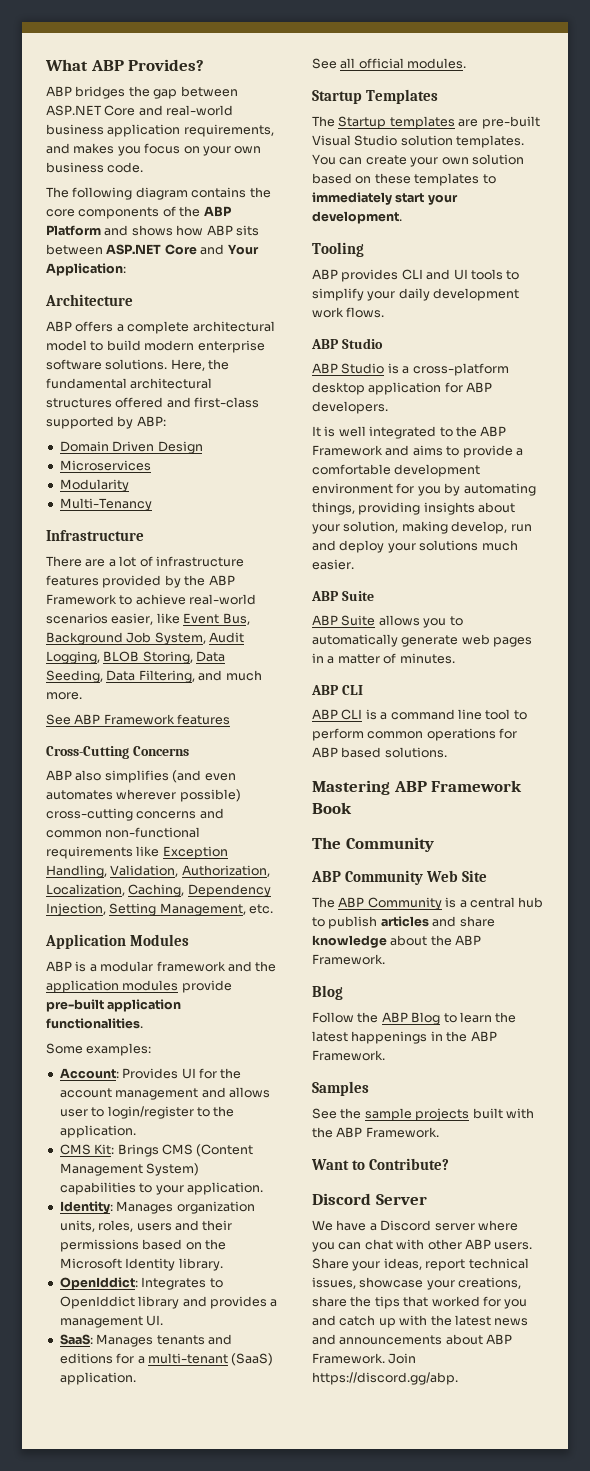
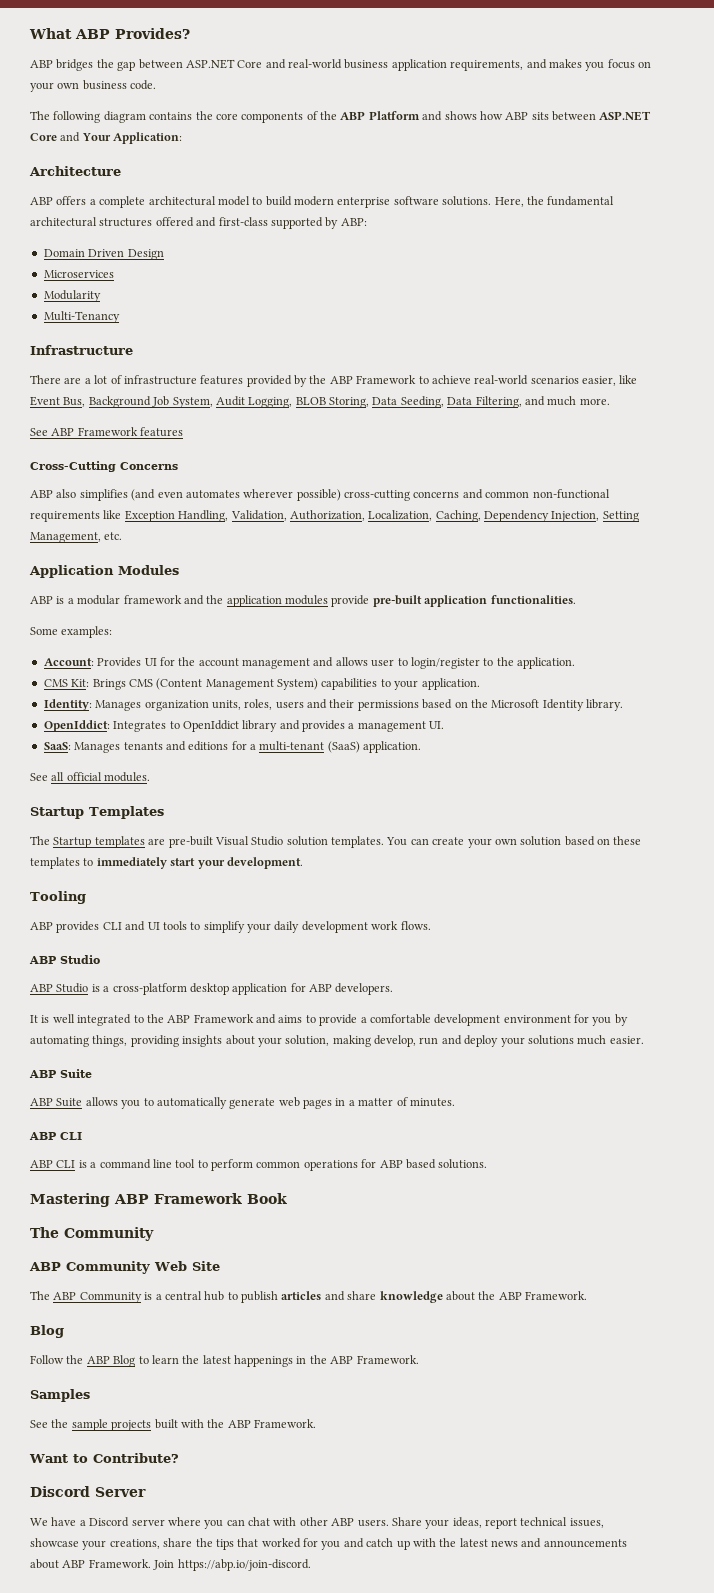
- Join https://discord.gg/abp.
+ Join https://abp.io/join-discord.

